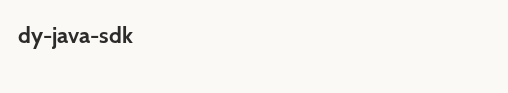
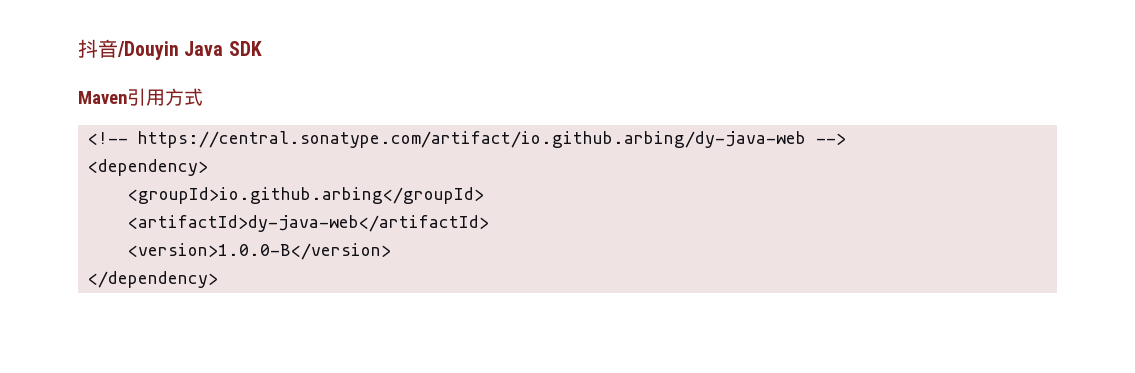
- dy-java-sdk
+ 抖音/Douyin Java SDK
+ Maven引用方式
+ <!-- https://central.sonatype.com/artifact/io.github.arbing/dy-java-web -->
+ <dependency>
+ <groupId>io.github.arbing</groupId>
+ <artifactId>dy-java-web</artifactId>
+ <version>1.0.0-B</version>
+ </dependency>

